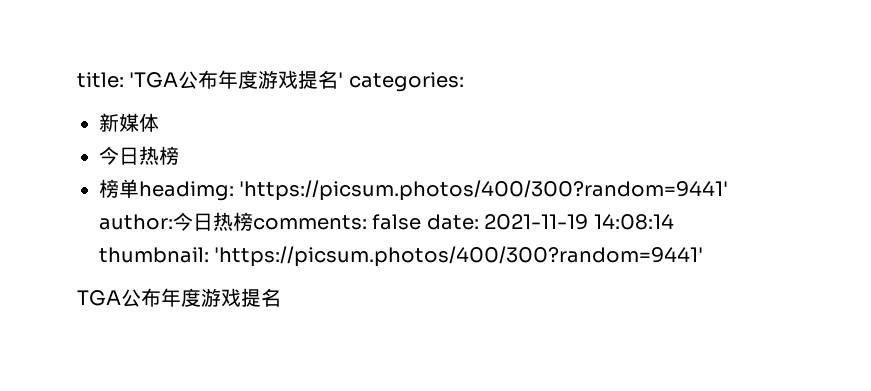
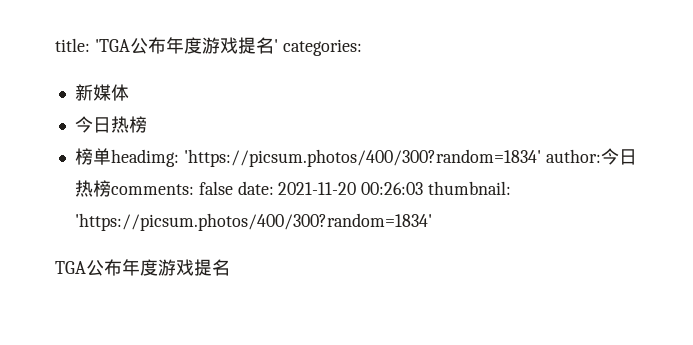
- 榜单headimg: 'https://picsum.photos/400/300?random=9441' author:今日热榜comments: false date: 2021-11-19 14:08:14 thumbnail: 'https://picsum.photos/400/300?random=9441'
+ 榜单headimg: 'https://picsum.photos/400/300?random=1834' author:今日热榜comments: false date: 2021-11-20 00:26:03 thumbnail: 'https://picsum.photos/400/300?random=1834'

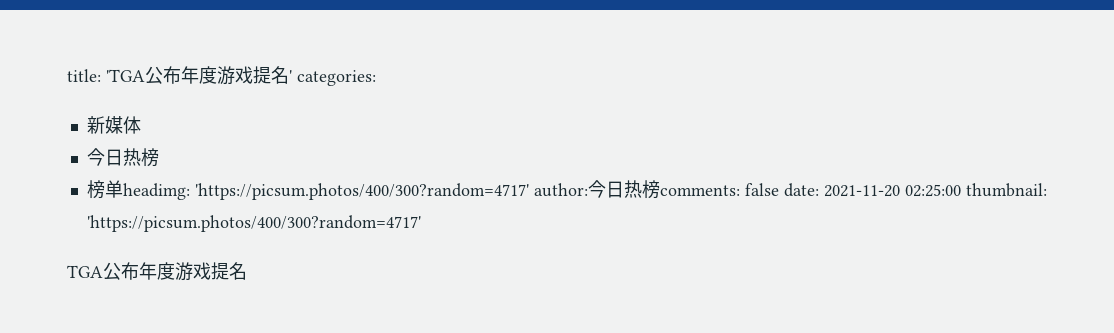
- 榜单headimg: 'https://picsum.photos/400/300?random=1834' author:今日热榜comments: false date: 2021-11-20 00:26:03 thumbnail: 'https://picsum.photos/400/300?random=1834'
+ 榜单headimg: 'https://picsum.photos/400/300?random=4717' author:今日热榜comments: false date: 2021-11-20 02:25:00 thumbnail: 'https://picsum.photos/400/300?random=4717'

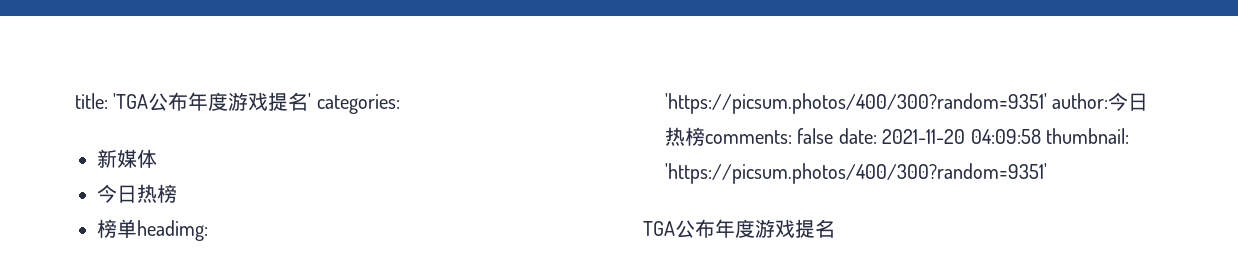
- 榜单headimg: 'https://picsum.photos/400/300?random=4717' author:今日热榜comments: false date: 2021-11-20 02:25:00 thumbnail: 'https://picsum.photos/400/300?random=4717'
+ 榜单headimg: 'https://picsum.photos/400/300?random=9351' author:今日热榜comments: false date: 2021-11-20 04:09:58 thumbnail: 'https://picsum.photos/400/300?random=9351'

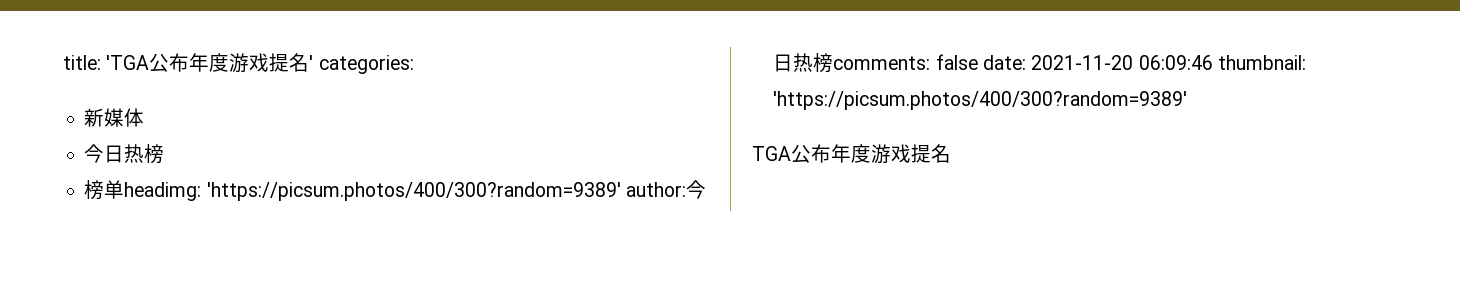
- 榜单headimg: 'https://picsum.photos/400/300?random=9351' author:今日热榜comments: false date: 2021-11-20 04:09:58 thumbnail: 'https://picsum.photos/400/300?random=9351'
+ 榜单headimg: 'https://picsum.photos/400/300?random=9389' author:今日热榜comments: false date: 2021-11-20 06:09:46 thumbnail: 'https://picsum.photos/400/300?random=9389'

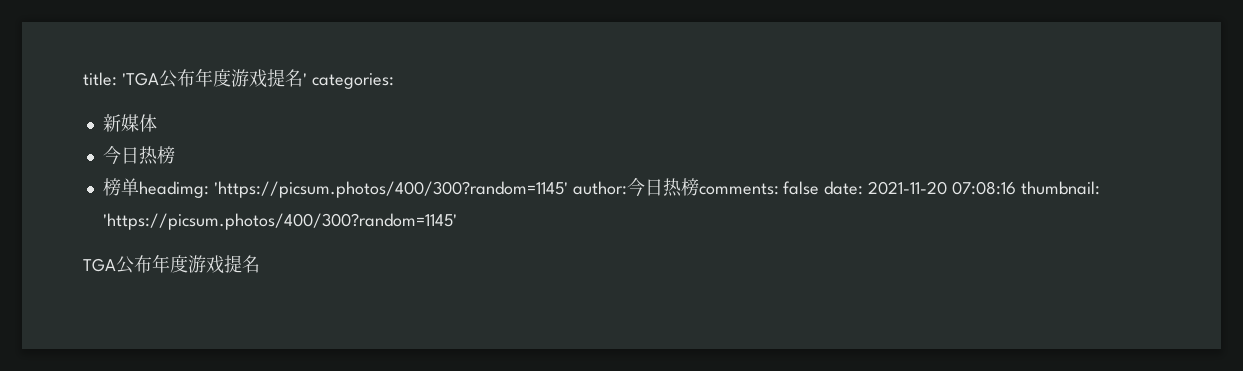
- 榜单headimg: 'https://picsum.photos/400/300?random=9389' author:今日热榜comments: false date: 2021-11-20 06:09:46 thumbnail: 'https://picsum.photos/400/300?random=9389'
+ 榜单headimg: 'https://picsum.photos/400/300?random=1145' author:今日热榜comments: false date: 2021-11-20 07:08:16 thumbnail: 'https://picsum.photos/400/300?random=1145'

